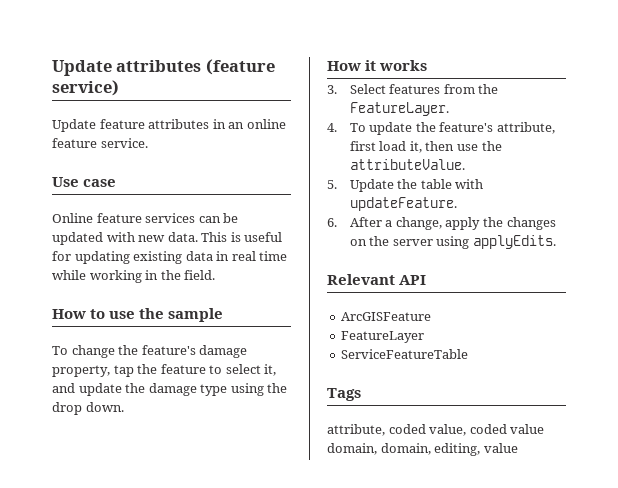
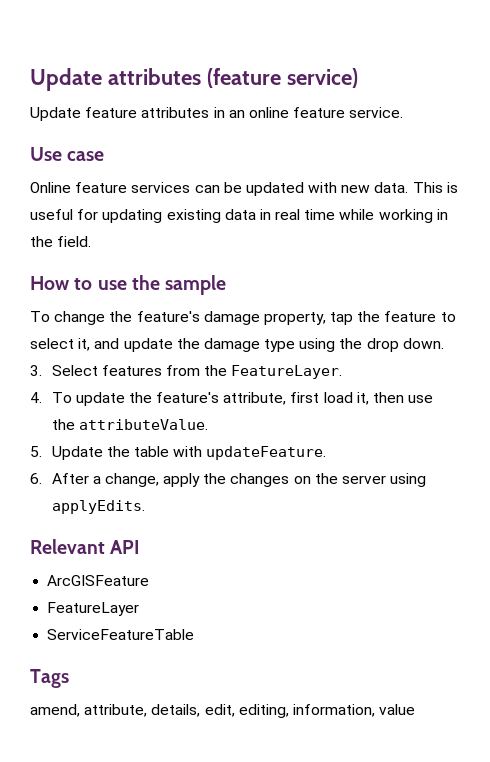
- How it works
- attribute, coded value, coded value domain, domain, editing, value
+ amend, attribute, details, edit, editing, information, value

